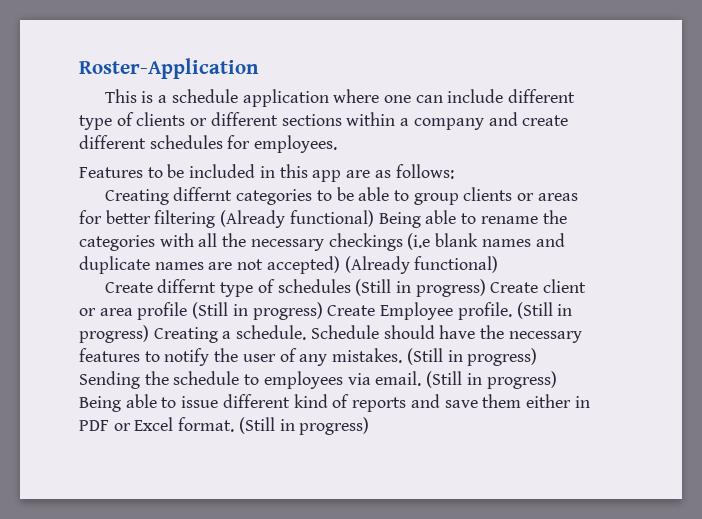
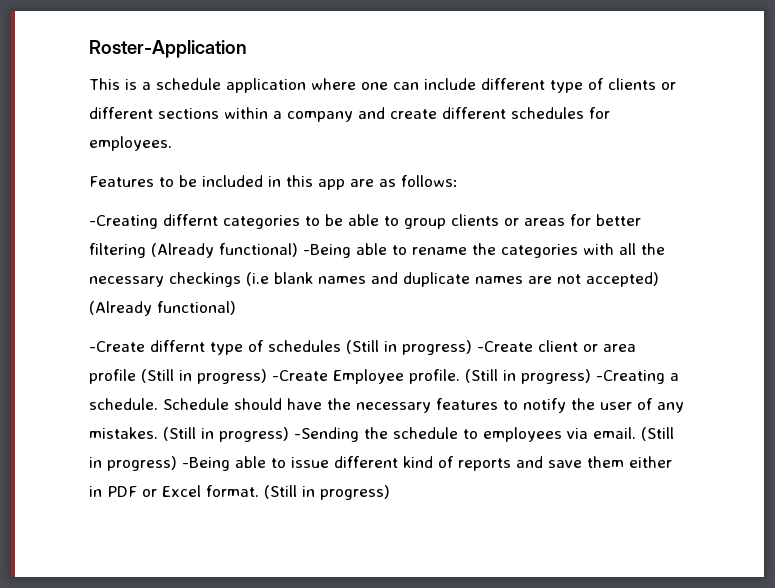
- Creating differnt categories to be able to group clients or areas for better filtering (Already functional) Being able to rename the categories with all the necessary checkings (i.e blank names and duplicate names are not accepted) (Already functional)
+ -Creating differnt categories to be able to group clients or areas for better filtering (Already functional) -Being able to rename the categories with all the necessary checkings (i.e blank names and duplicate names are not accepted) (Already functional)
- Create differnt type of schedules (Still in progress) Create client or area profile (Still in progress) Create Employee profile.
+ -Create differnt type of schedules (Still in progress) -Create client or area profile (Still in progress) -Create Employee profile.
- (Still in progress) Creating a schedule.
+ (Still in progress) -Creating a schedule.
- (Still in progress) Sending the schedule to employees via email.
+ (Still in progress) -Sending the schedule to employees via email.
- (Still in progress) Being able to issue different kind of reports and save them either in PDF or Excel format.
+ (Still in progress) -Being able to issue different kind of reports and save them either in PDF or Excel format.

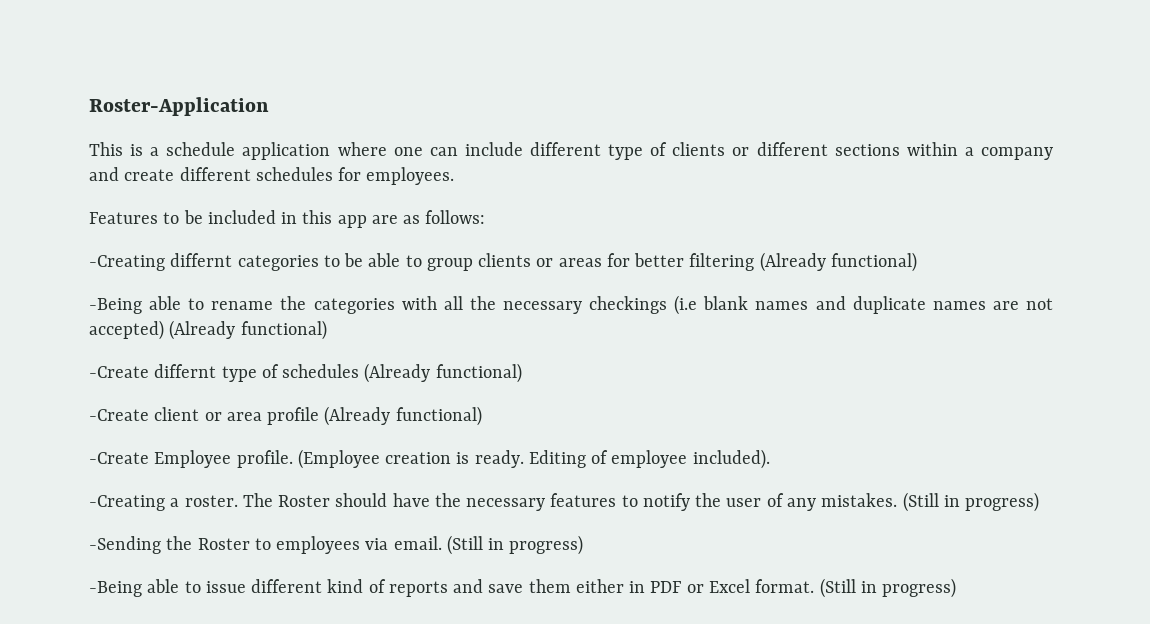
- -Creating differnt categories to be able to group clients or areas for better filtering (Already functional) -Being able to rename the categories with all the necessary checkings (i.e blank names and duplicate names are not accepted) (Already functional)
+ -Creating differnt categories to be able to group clients or areas for better filtering (Already functional)
+ -Being able to rename the categories with all the necessary checkings (i.e blank names and duplicate names are not accepted) (Already functional)
- -Create differnt type of schedules (Still in progress) -Create client or area profile (Still in progress) -Create Employee profile. (Still in progress) -Creating a schedule. Schedule should have the necessary features to notify the user of any mistakes. (Still in progress) -Sending the schedule to employees via email. (Still in progress) -Being able to issue different kind of reports and save them either in PDF or Excel format.
+ -Create differnt type of schedules (Already functional)
+ -Create client or area profile (Already functional)
+ -Create Employee profile. (Employee creation is ready. Editing of employee included).
+ -Creating a roster. The Roster should have the necessary features to notify the user of any mistakes. (Still in progress)
+ -Sending the Roster to employees via email. (Still in progress)
+ -Being able to issue different kind of reports and save them either in PDF or Excel format.

